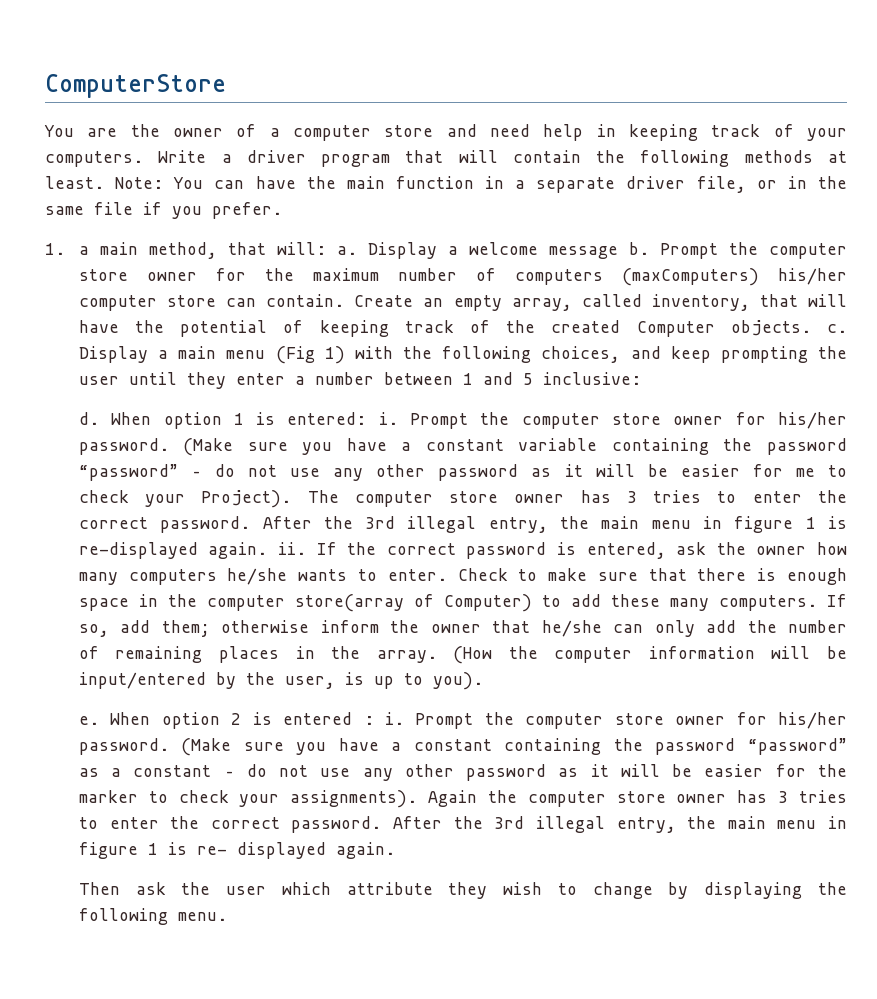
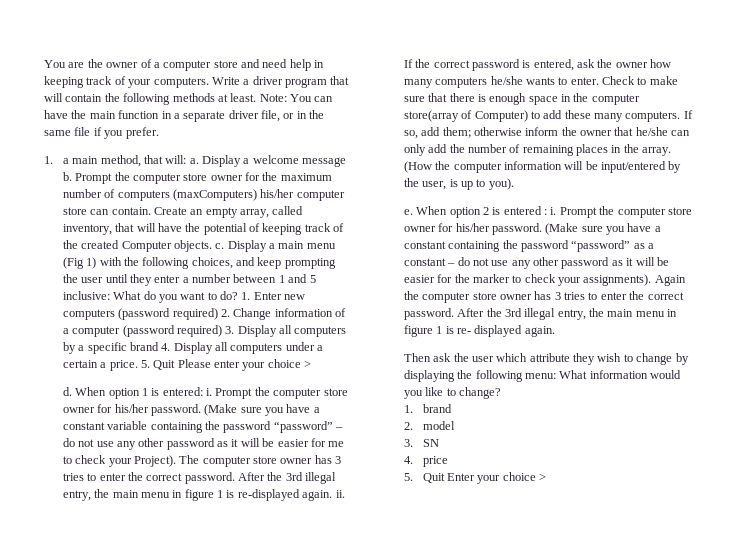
- ComputerStore
- Display a main menu (Fig 1) with the following choices, and keep prompting the user until they enter a number between 1 and 5 inclusive:
+ Display a main menu (Fig 1) with the following choices, and keep prompting the user until they enter a number between 1 and 5 inclusive: What do you want to do? 1. Enter new computers (password required) 2. Change information of a computer (password required) 3. Display all computers by a specific brand 4. Display all computers under a certain a price. 5. Quit Please enter your choice >
- Then ask the user which attribute they wish to change by displaying the following menu.
+ Then ask the user which attribute they wish to change by displaying the following menu: What information would you like to change?
+ 1. brand
+ 2. model
+ 3. SN
+ 4. price
+ 5. Quit Enter your choice >

